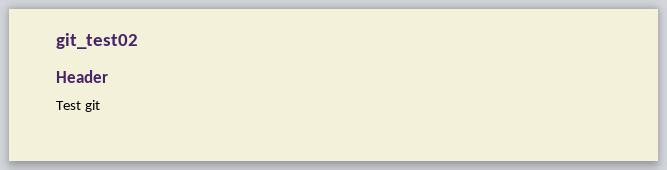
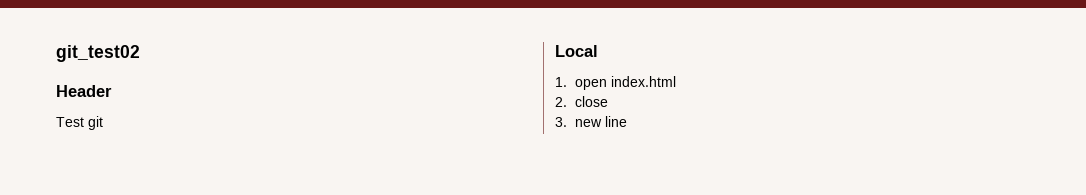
+ Local
+ 1. open index.html
+ 2. close
+ 3. new line

